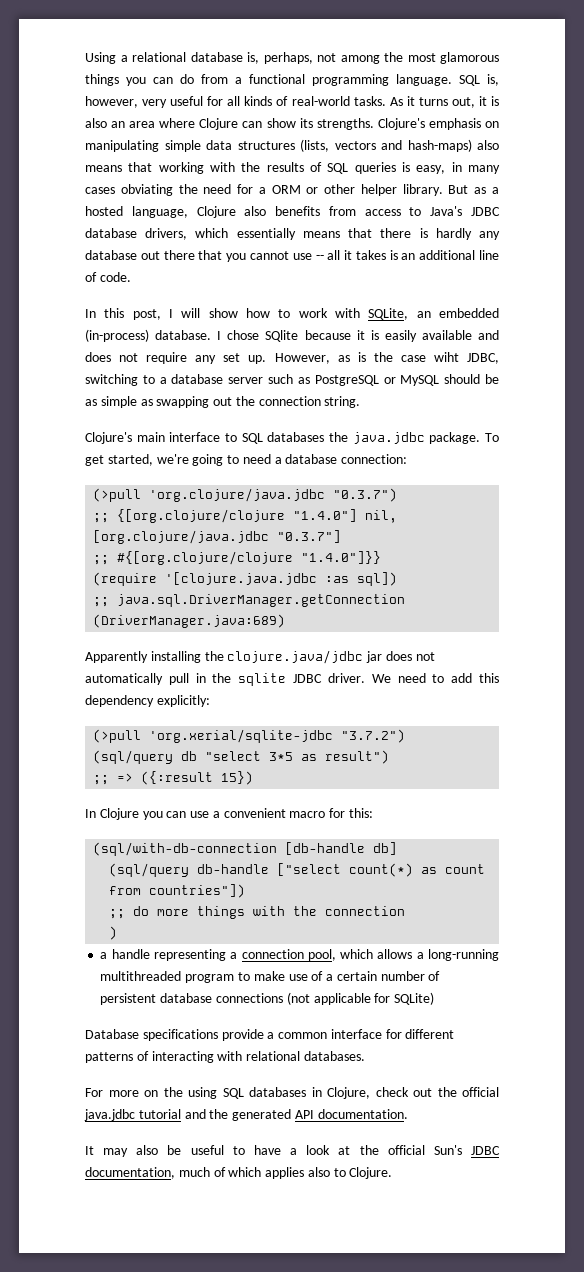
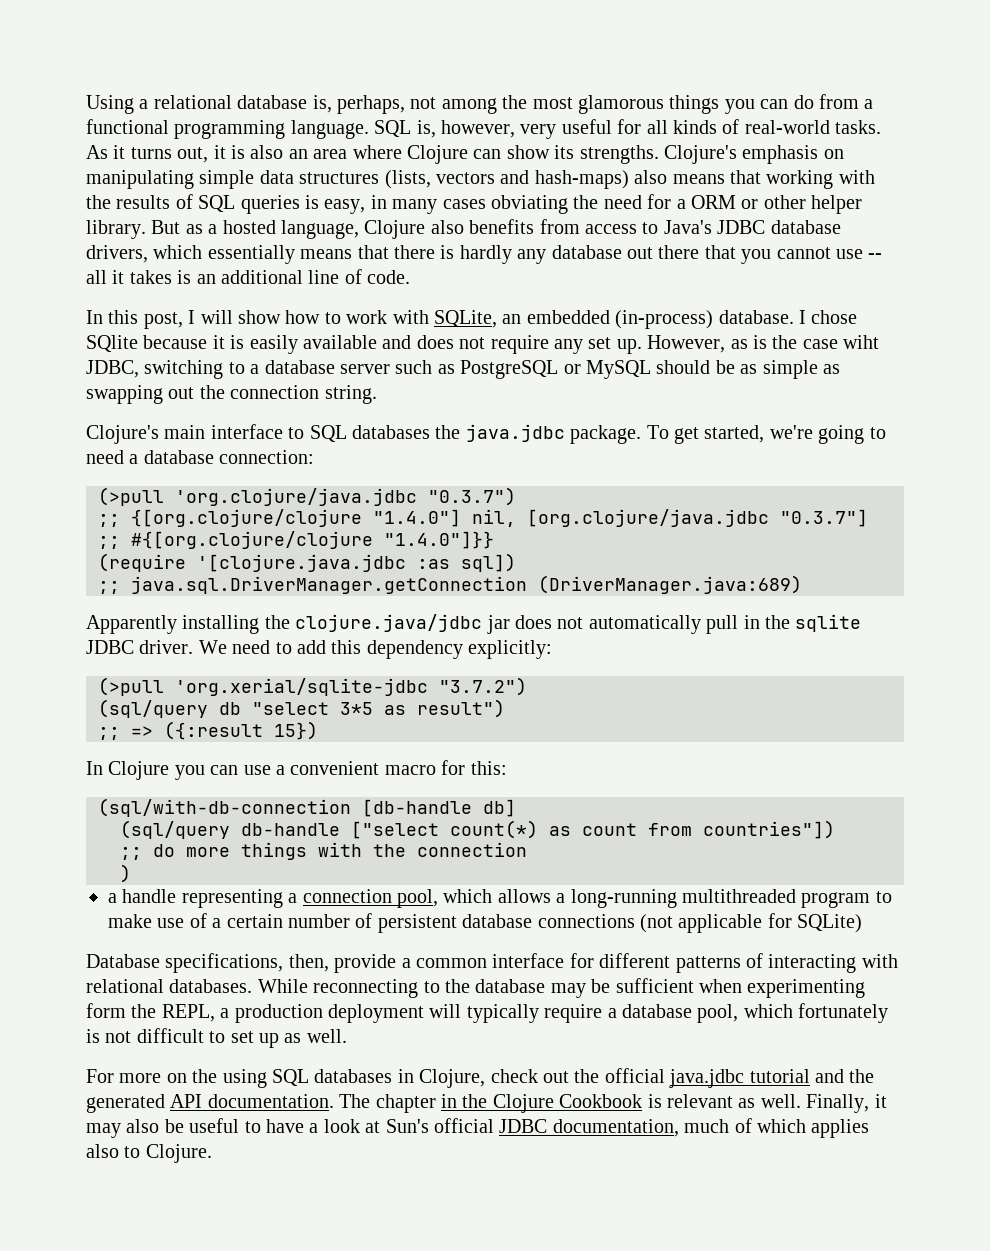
- Database specifications provide a common interface for different patterns of interacting with relational databases.
+ Database specifications, then, provide a common interface for different patterns of interacting with relational databases. While reconnecting to the database may be sufficient when experimenting form the REPL, a production deployment will typically require a database pool, which fortunately is not difficult to set up as well.
- For more on the using SQL databases in Clojure, check out the official java.jdbc tutorial and the generated API documentation.
- It may also be useful to have a look at the official Sun's JDBC documentation, much of which applies also to Clojure.
+ For more on the using SQL databases in Clojure, check out the official java.jdbc tutorial and the generated API documentation. The chapter in the Clojure Cookbook is relevant as well. Finally, it may also be useful to have a look at Sun's official JDBC documentation, much of which applies also to Clojure.

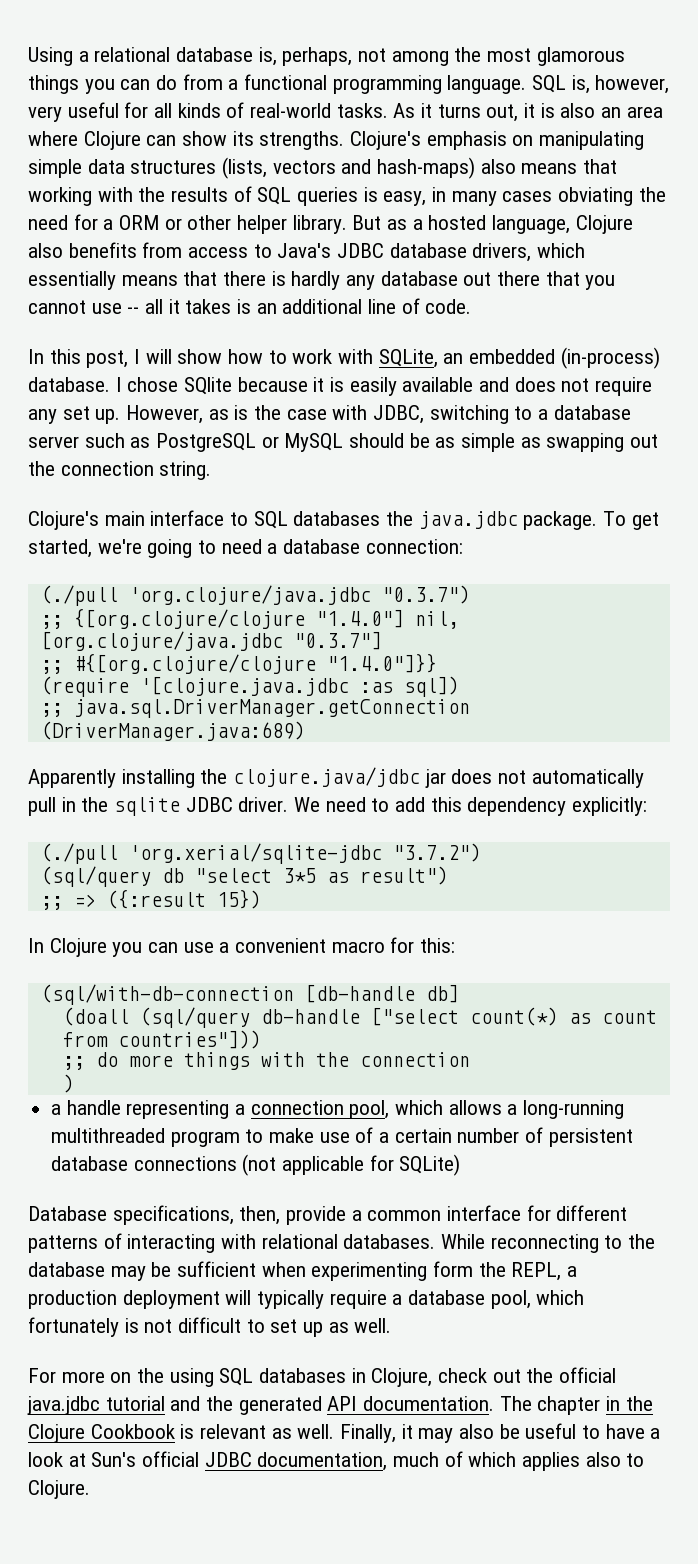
- However, as is the case wiht JDBC, switching to a database server such as PostgreSQL or MySQL should be as simple as swapping out the connection string.
+ However, as is the case with JDBC, switching to a database server such as PostgreSQL or MySQL should be as simple as swapping out the connection string.
- (>pull 'org.clojure/java.jdbc "0.3.7")
+ (./pull 'org.clojure/java.jdbc "0.3.7")
- (>pull 'org.xerial/sqlite-jdbc "3.7.2")
+ (./pull 'org.xerial/sqlite-jdbc "3.7.2")
- (sql/query db-handle ["select count(*) as count from countries"])
+ (doall (sql/query db-handle ["select count(*) as count from countries"]))

